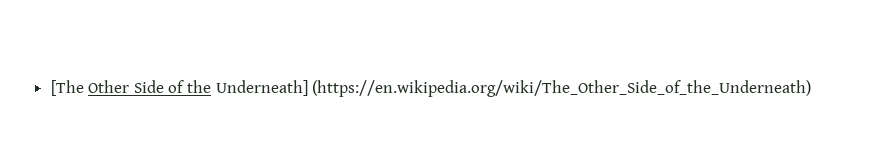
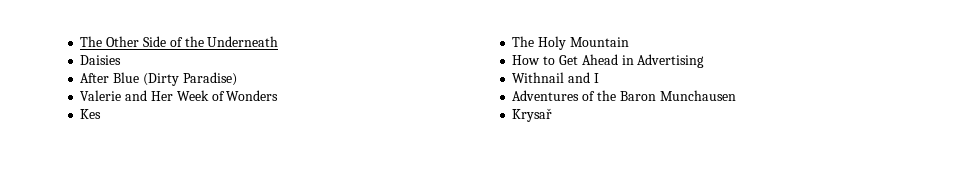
- [The Other Side of the Underneath] (https://en.wikipedia.org/wiki/The_Other_Side_of_the_Underneath)
+ The Other Side of the Underneath
+ Daisies
+ After Blue (Dirty Paradise)
+ Valerie and Her Week of Wonders
+ Kes
+ The Holy Mountain
+ How to Get Ahead in Advertising
+ Withnail and I
+ Adventures of the Baron Munchausen
+ Krysař

